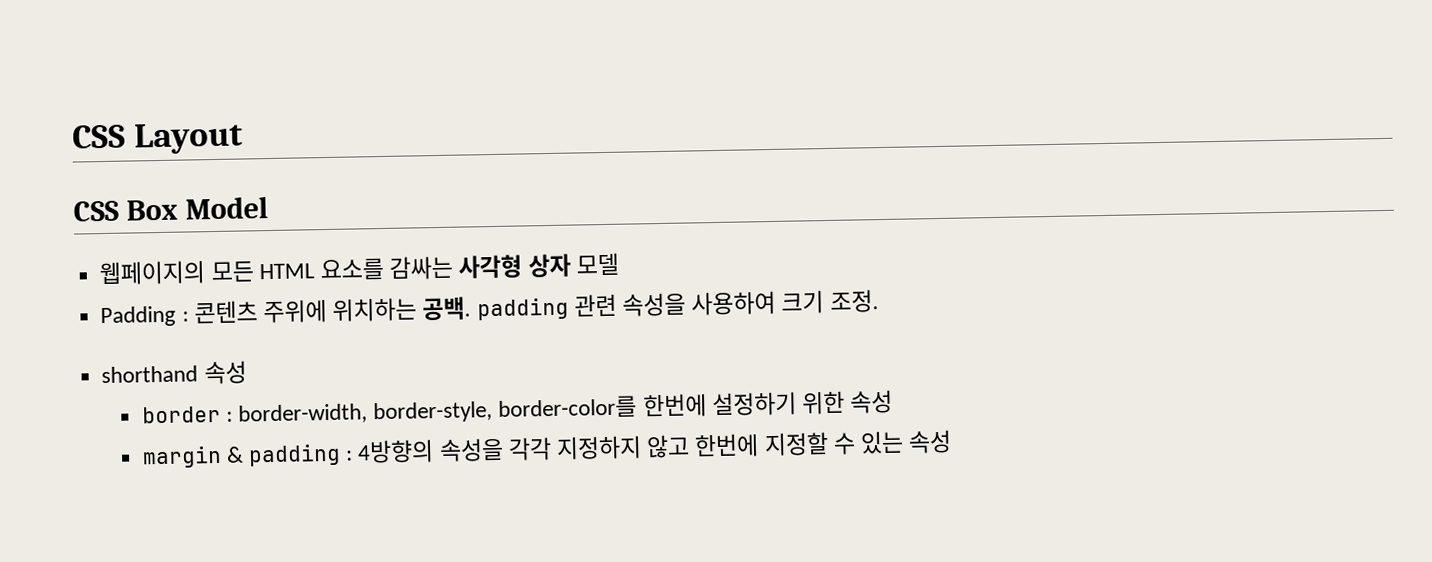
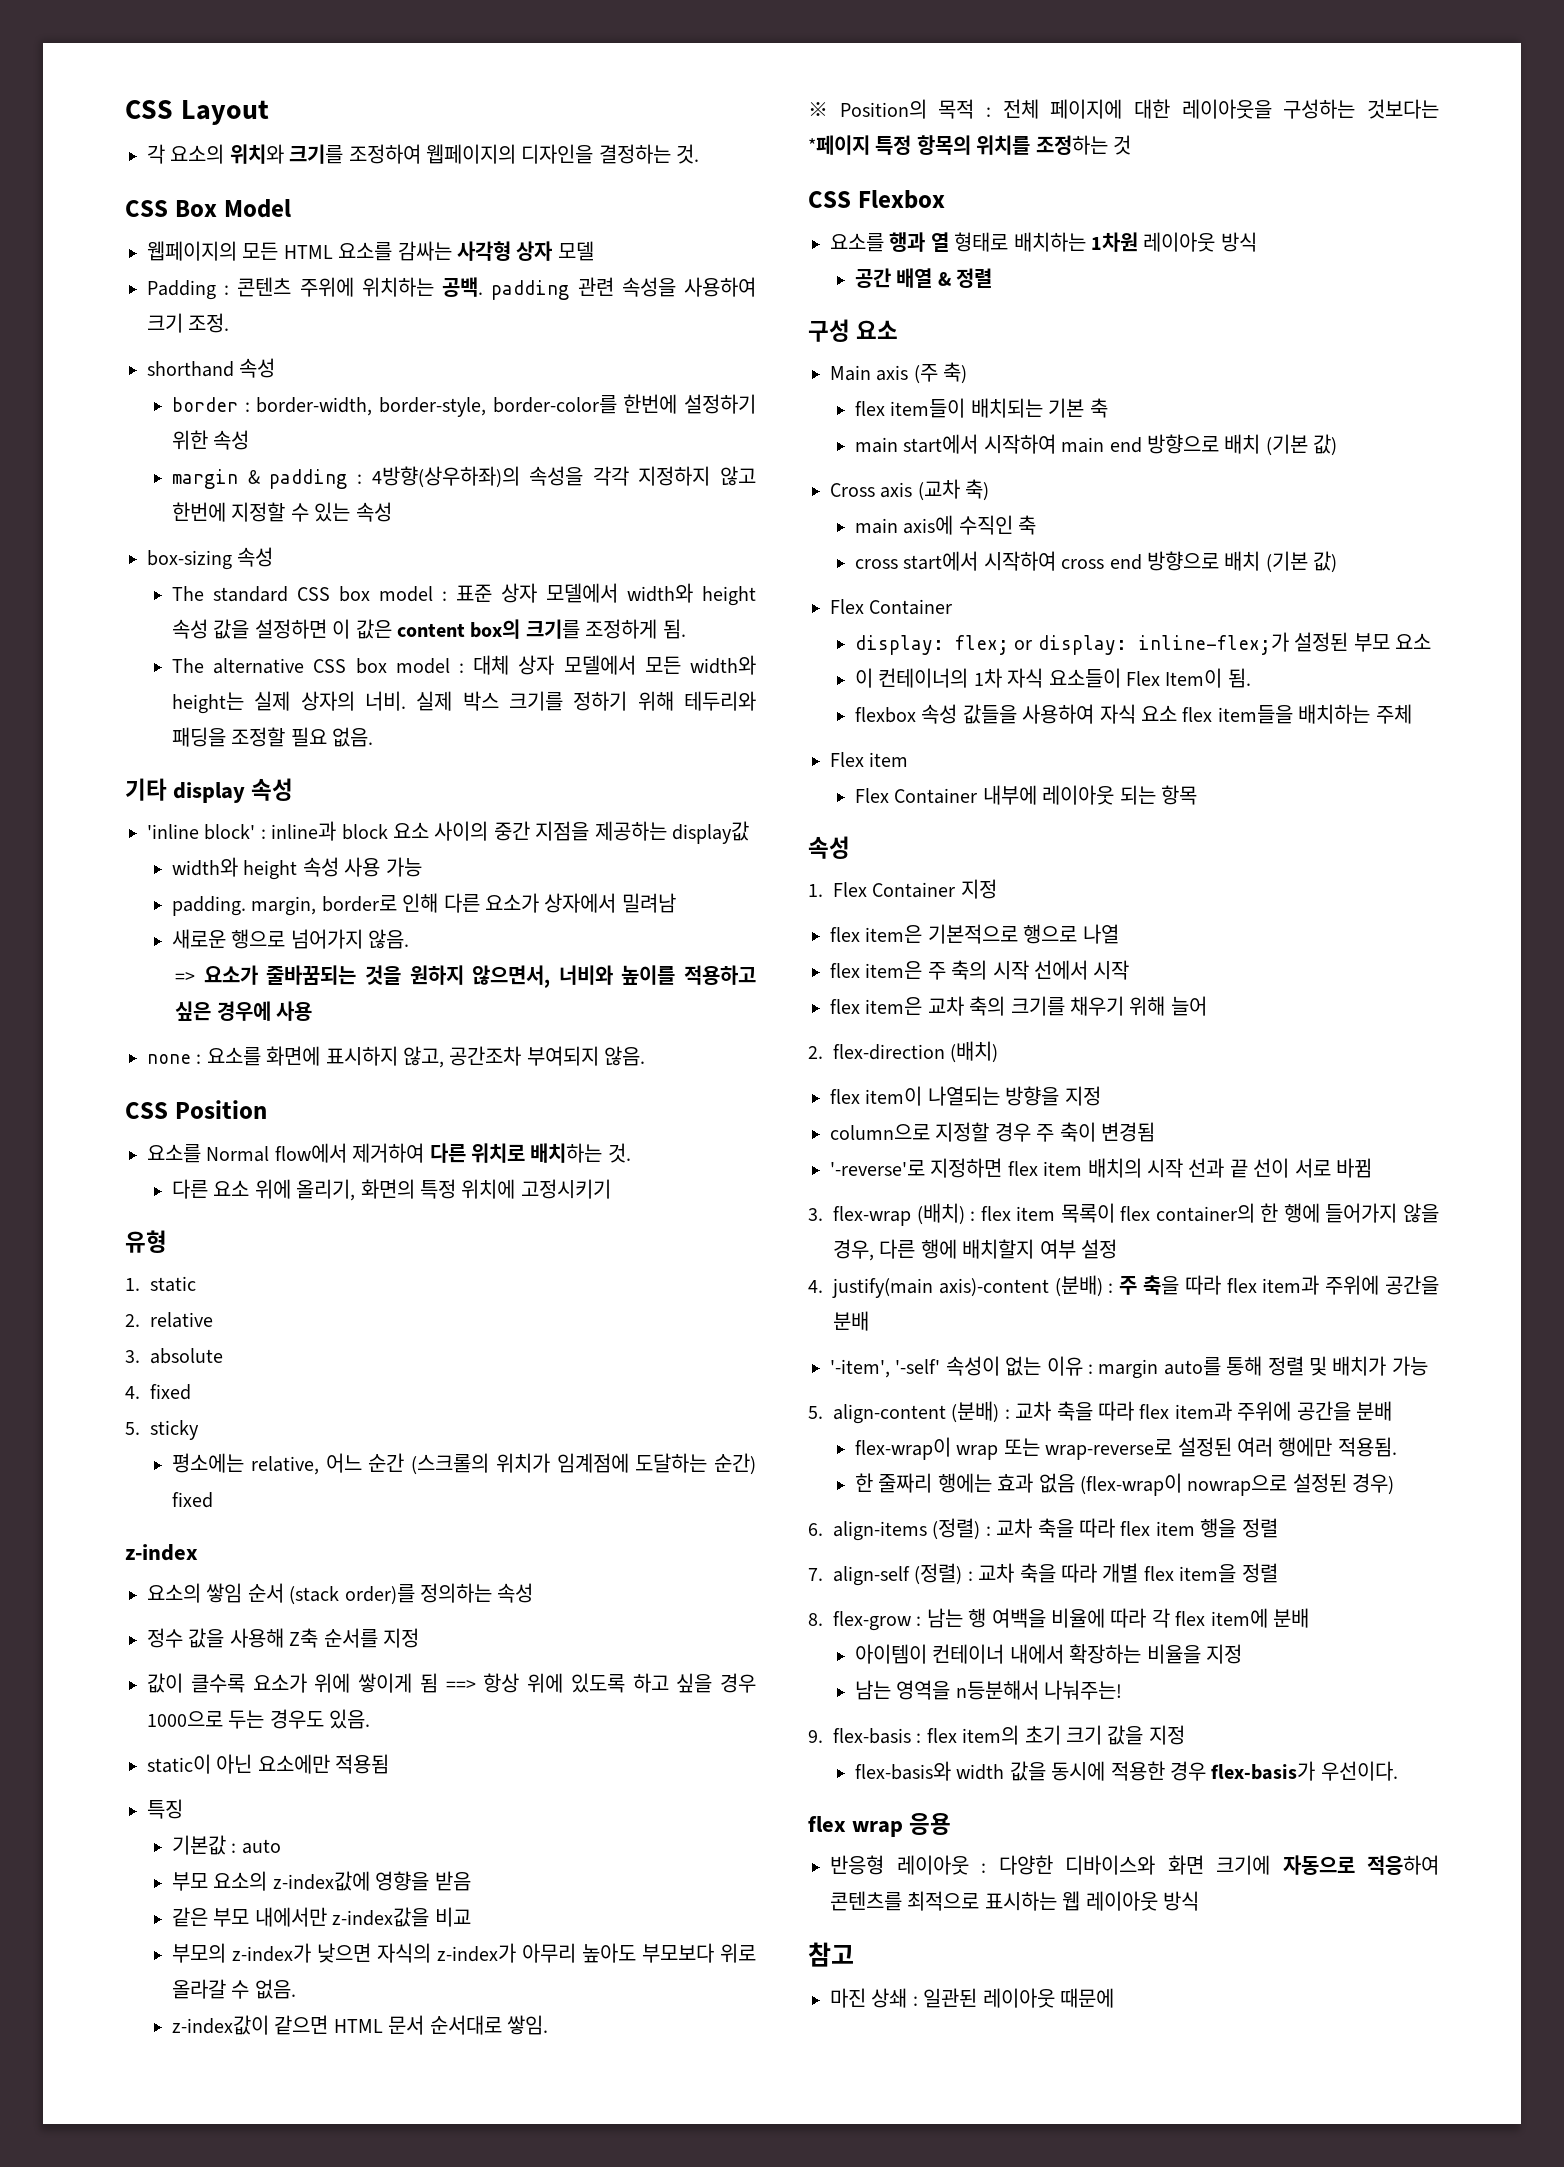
+ 각 요소의 위치와 크기를 조정하여 웹페이지의 디자인을 결정하는 것.
- margin & padding : 4방향의 속성을 각각 지정하지 않고 한번에 지정할 수 있는 속성
+ margin & padding : 4방향(상우하좌)의 속성을 각각 지정하지 않고 한번에 지정할 수 있는 속성
+ box-sizing 속성
+ The standard CSS box model : 표준 상자 모델에서 width와 height 속성 값을 설정하면 이 값은 content box의 크기를 조정하게 됨.
+ The alternative CSS box model : 대체 상자 모델에서 모든 width와 height는 실제 상자의 너비. 실제 박스 크기를 정하기 위해 테두리와 패딩을 조정할 필요 없음.
+ 기타 display 속성
+ 'inline block' : inline과 block 요소 사이의 중간 지점을 제공하는 display값
+ width와 height 속성 사용 가능
+ padding. margin, border로 인해 다른 요소가 상자에서 밀려남
+ 새로운 행으로 넘어가지 않음.
+ => 요소가 줄바꿈되는 것을 원하지 않으면서, 너비와 높이를 적용하고 싶은 경우에 사용
+ none : 요소를 화면에 표시하지 않고, 공간조차 부여되지 않음.
+ CSS Position
+ 요소를 Normal flow에서 제거하여 다른 위치로 배치하는 것.
+ 다른 요소 위에 올리기, 화면의 특정 위치에 고정시키기
+ 유형
+ 1. static
+ 2. relative
+ 3. absolute
+ 4. fixed
+ 5. sticky
+ 평소에는 relative, 어느 순간 (스크롤의 위치가 임계점에 도달하는 순간) fixed
+ z-index
+ 요소의 쌓임 순서 (stack order)를 정의하는 속성
+ 정수 값을 사용해 Z축 순서를 지정
+ 값이 클수록 요소가 위에 쌓이게 됨 ==> 항상 위에 있도록 하고 싶을 경우 1000으로 두는 경우도 있음.
+ static이 아닌 요소에만 적용됨
+ 특징
+ 기본값 : auto
+ 부모 요소의 z-index값에 영향을 받음
+ 같은 부모 내에서만 z-index값을 비교
+ 부모의 z-index가 낮으면 자식의 z-index가 아무리 높아도 부모보다 위로 올라갈 수 없음.
+ z-index값이 같으면 HTML 문서 순서대로 쌓임.
+ ※ Position의 목적 : 전체 페이지에 대한 레이아웃을 구성하는 것보다는 *페이지 특정 항목의 위치를 조정하는 것
+ CSS Flexbox
+ 요소를 행과 열 형태로 배치하는 1차원 레이아웃 방식
+ 공간 배열 & 정렬
+ 구성 요소
+ Main axis (주 축)
+ flex item들이 배치되는 기본 축
+ main start에서 시작하여 main end 방향으로 배치 (기본 값)
+ Cross axis (교차 축)
+ main axis에 수직인 축
+ cross start에서 시작하여 cross end 방향으로 배치 (기본 값)
+ Flex Container
+ display: flex; or display: inline-flex;가 설정된 부모 요소
+ 이 컨테이너의 1차 자식 요소들이 Flex Item이 됨.
+ flexbox 속성 값들을 사용하여 자식 요소 flex item들을 배치하는 주체
+ Flex item
+ Flex Container 내부에 레이아웃 되는 항목
+ 속성
+ 1. Flex Container 지정
+ flex item은 기본적으로 행으로 나열
+ flex item은 주 축의 시작 선에서 시작
+ flex item은 교차 축의 크기를 채우기 위해 늘어
+ 2. flex-direction (배치)
+ flex item이 나열되는 방향을 지정
+ column으로 지정할 경우 주 축이 변경됨
+ '-reverse'로 지정하면 flex item 배치의 시작 선과 끝 선이 서로 바뀜
+ 3. flex-wrap (배치) : flex item 목록이 flex container의 한 행에 들어가지 않을 경우, 다른 행에 배치할지 여부 설정
+ 4. justify(main axis)-content (분배) : 주 축을 따라 flex item과 주위에 공간을 분배
+ '-item', '-self' 속성이 없는 이유 : margin auto를 통해 정렬 및 배치가 가능
+ 5. align-content (분배) : 교차 축을 따라 flex item과 주위에 공간을 분배
+ flex-wrap이 wrap 또는 wrap-reverse로 설정된 여러 행에만 적용됨.
+ 한 줄짜리 행에는 효과 없음 (flex-wrap이 nowrap으로 설정된 경우)
+ 6. align-items (정렬) : 교차 축을 따라 flex item 행을 정렬
+ 7. align-self (정렬) : 교차 축을 따라 개별 flex item을 정렬
+ 8. flex-grow : 남는 행 여백을 비율에 따라 각 flex item에 분배
+ 아이템이 컨테이너 내에서 확장하는 비율을 지정
+ 남는 영역을 n등분해서 나눠주는!
+ 9. flex-basis : flex item의 초기 크기 값을 지정
+ flex-basis와 width 값을 동시에 적용한 경우 flex-basis가 우선이다.
+ flex wrap 응용
+ 반응형 레이아웃 : 다양한 디바이스와 화면 크기에 자동으로 적응하여 콘텐츠를 최적으로 표시하는 웹 레이아웃 방식
+ 참고
+ 마진 상쇄 : 일관된 레이아웃 때문에

